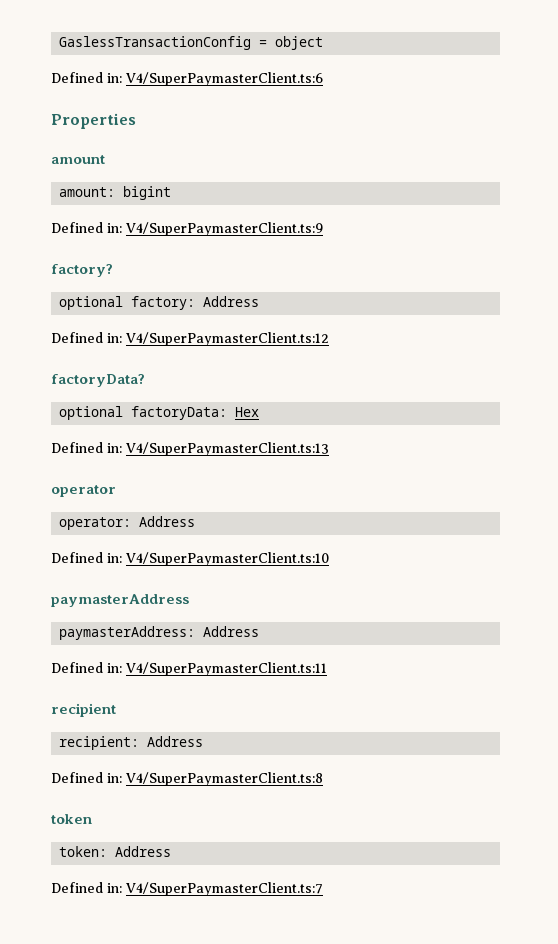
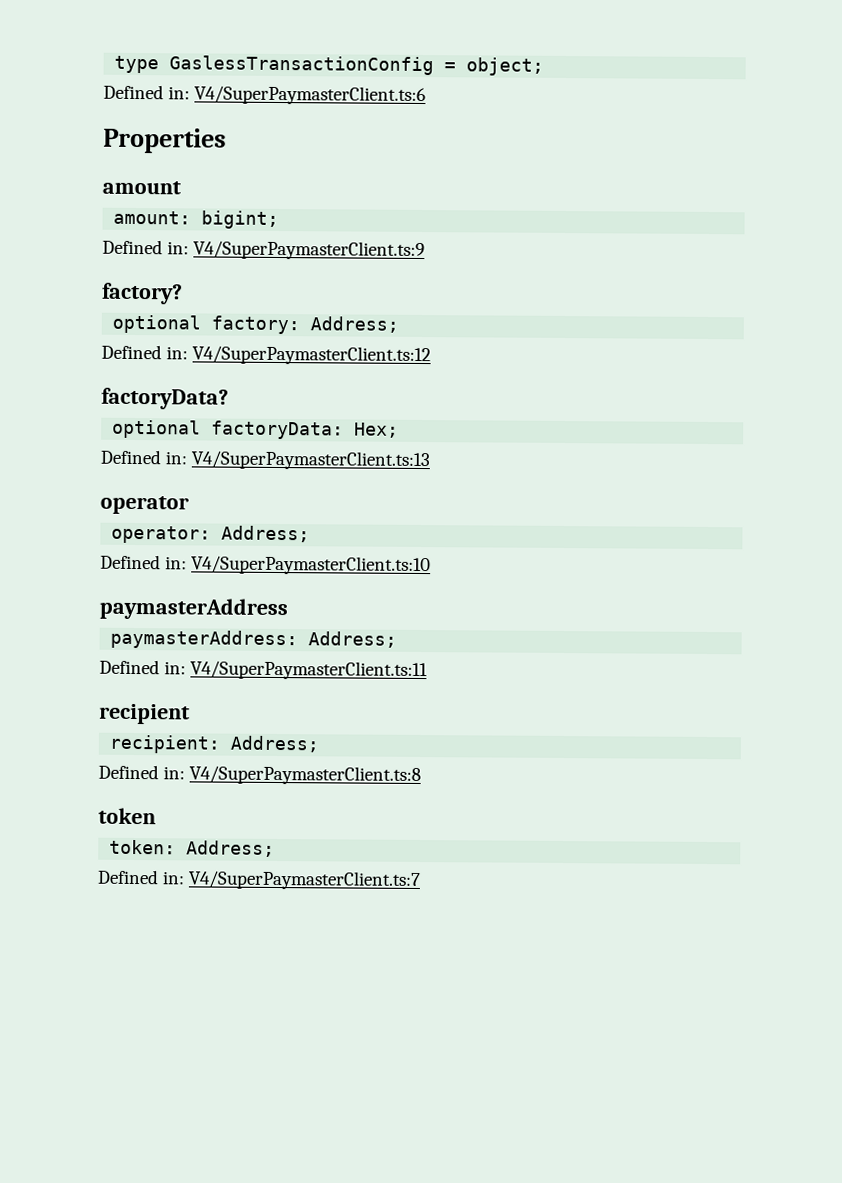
- GaslessTransactionConfig = object
+ type GaslessTransactionConfig = object;
- amount: bigint
+ amount: bigint;
- optional factory: Address
+ optional factory: Address;
- optional factoryData: Hex
+ optional factoryData: Hex;
- operator: Address
+ operator: Address;
- paymasterAddress: Address
+ paymasterAddress: Address;
- recipient: Address
+ recipient: Address;
- token: Address
+ token: Address;

